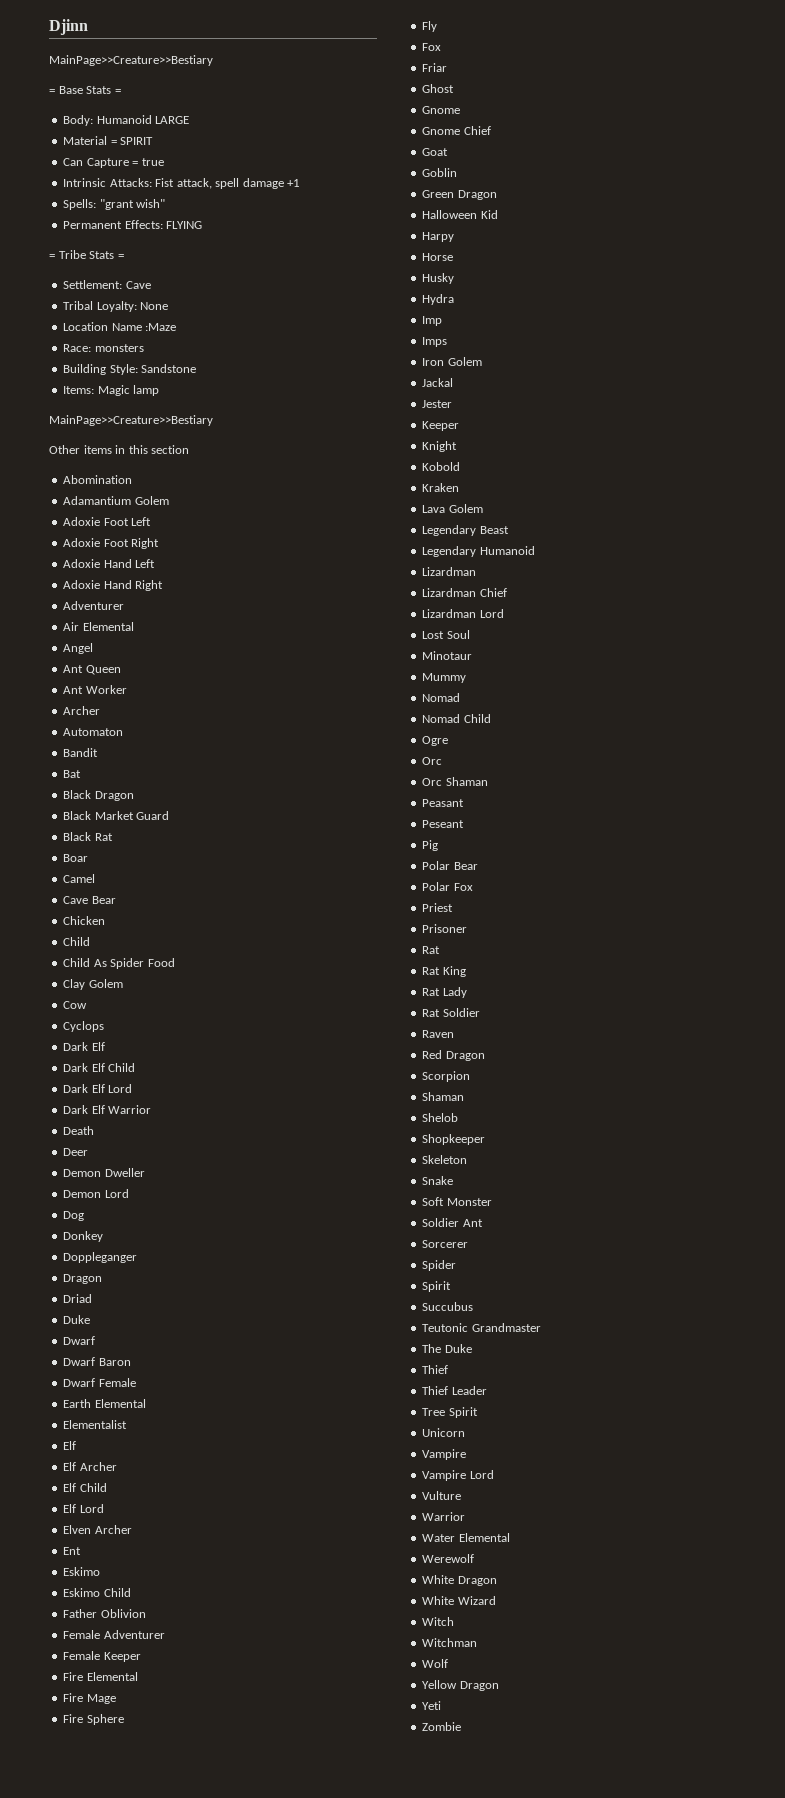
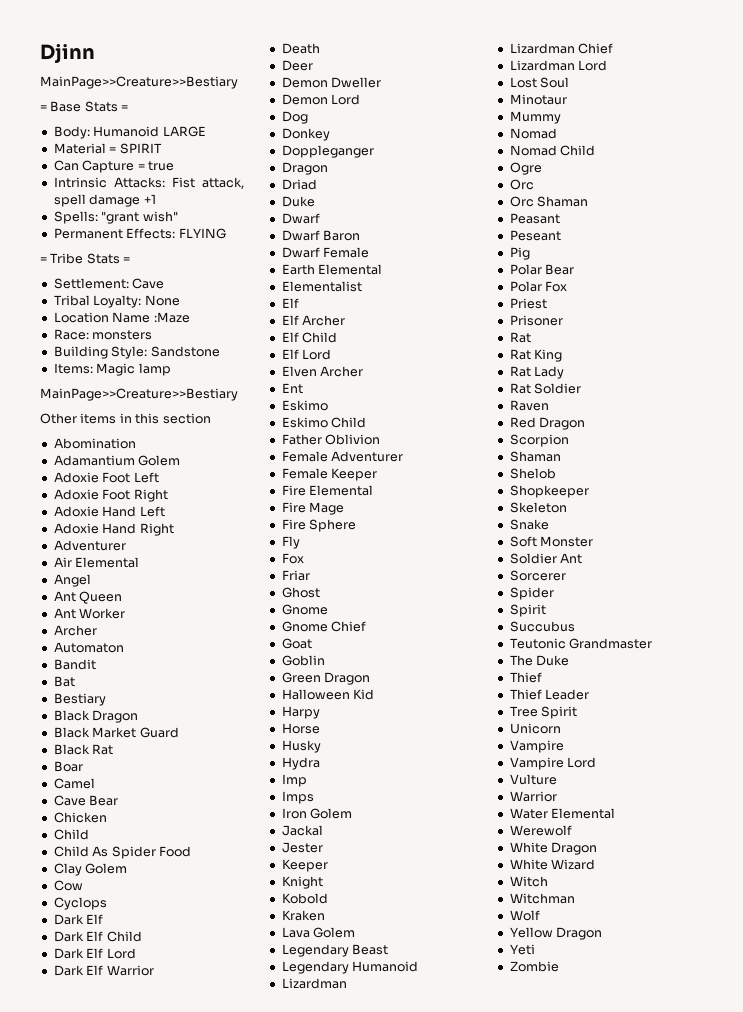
+ Bestiary

